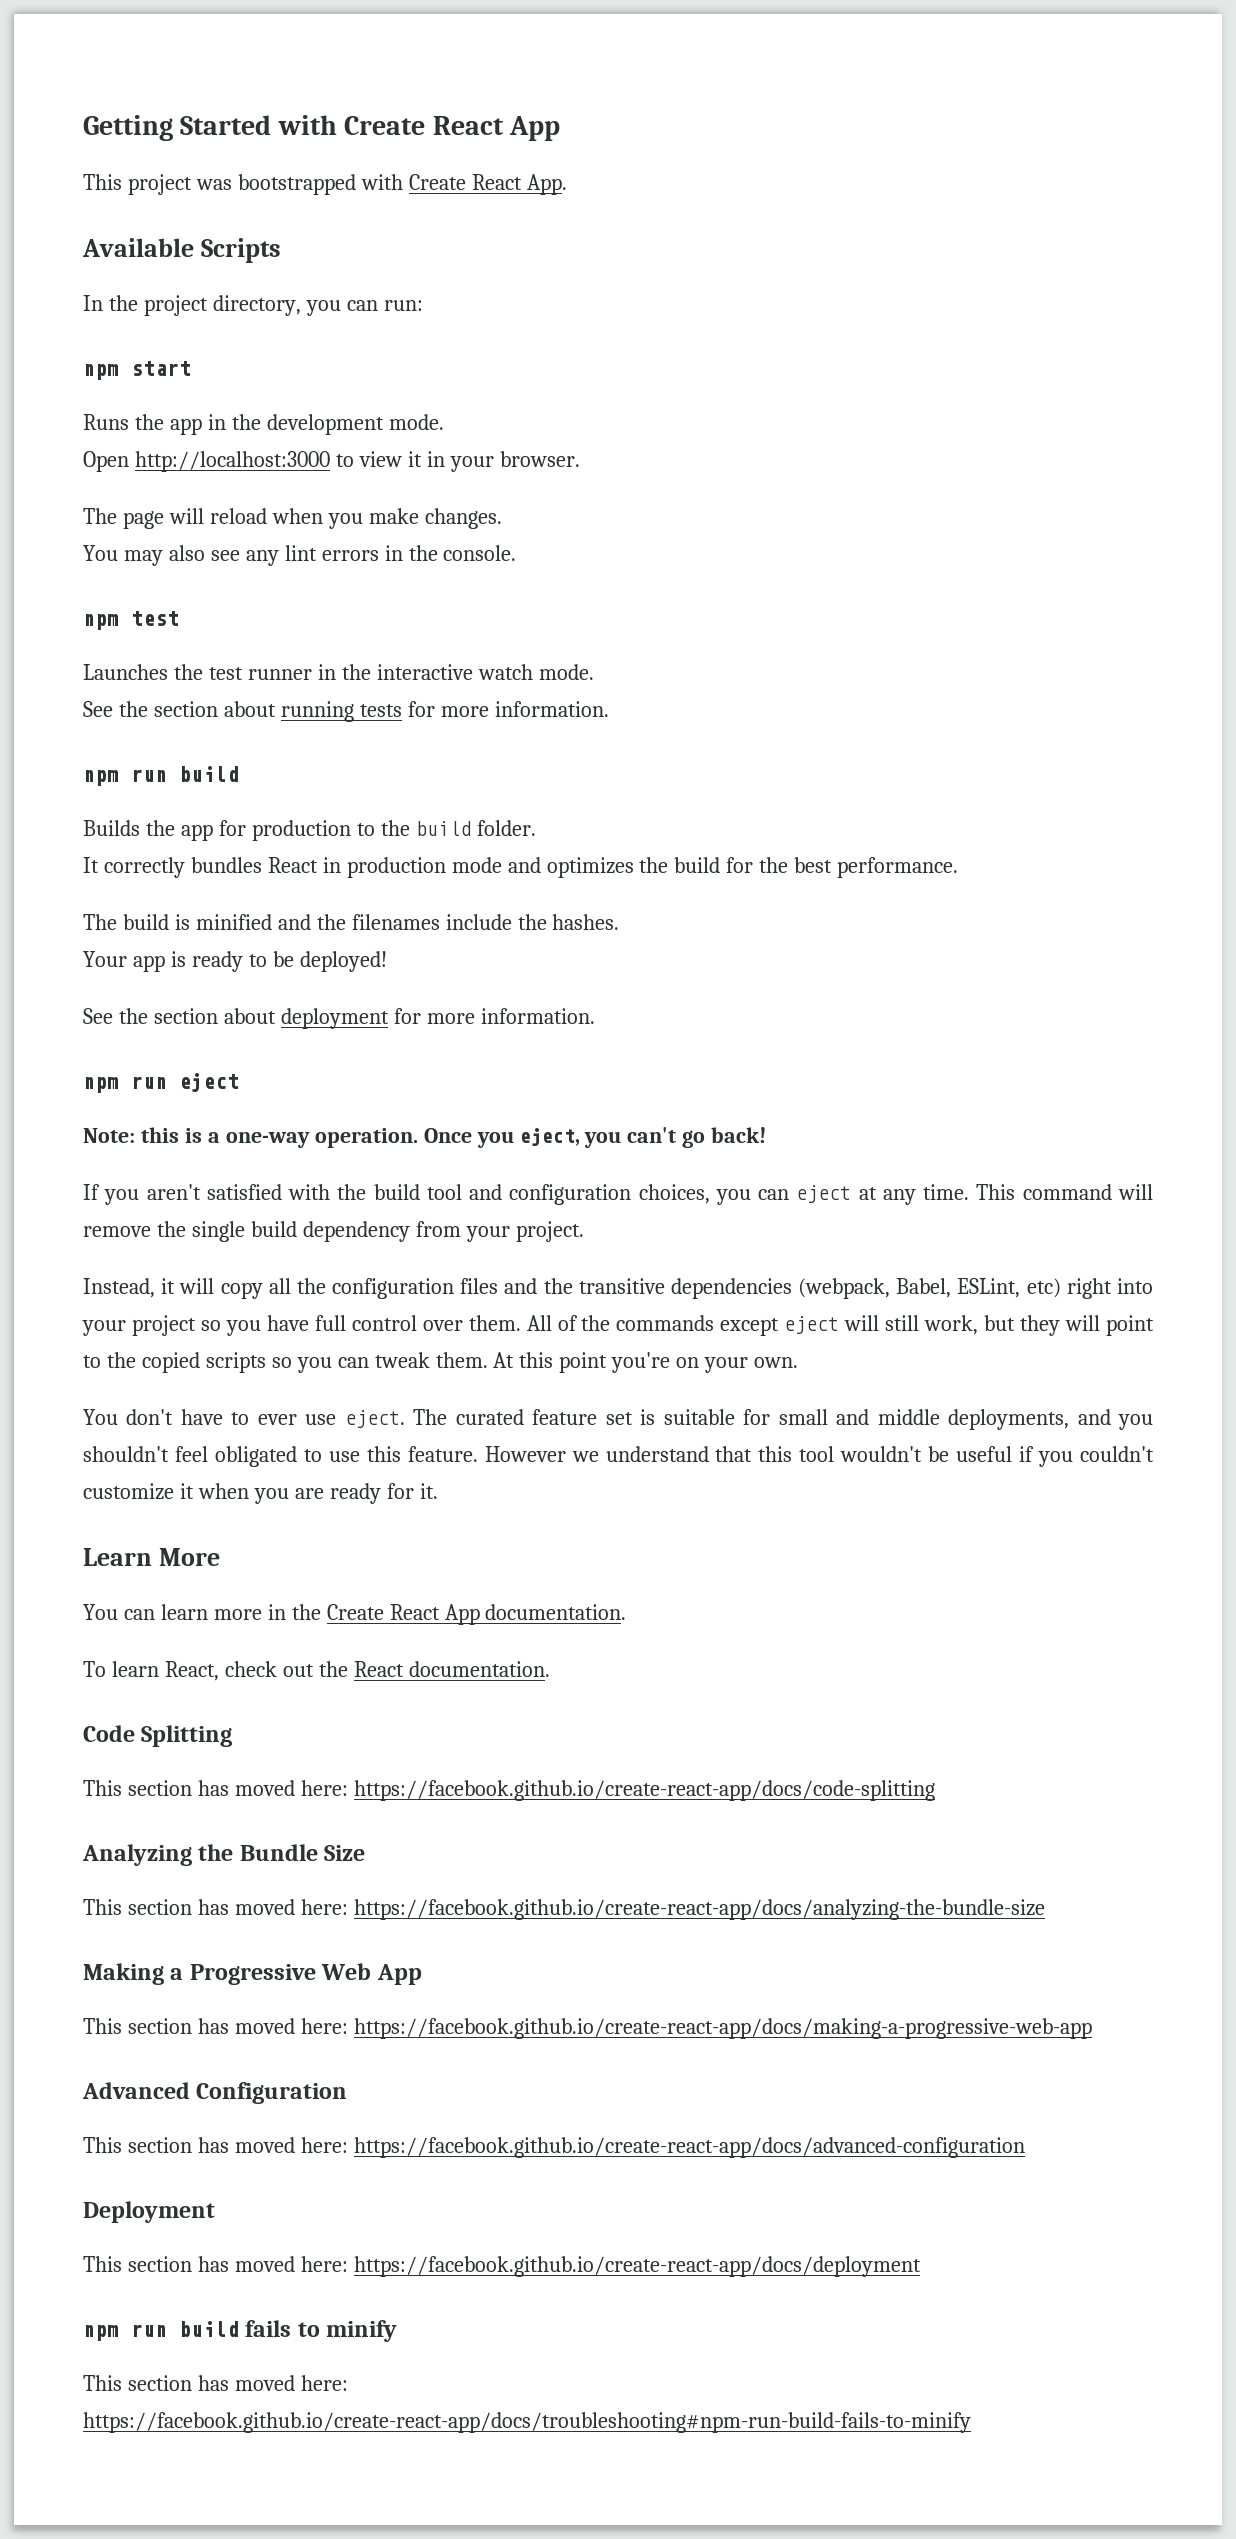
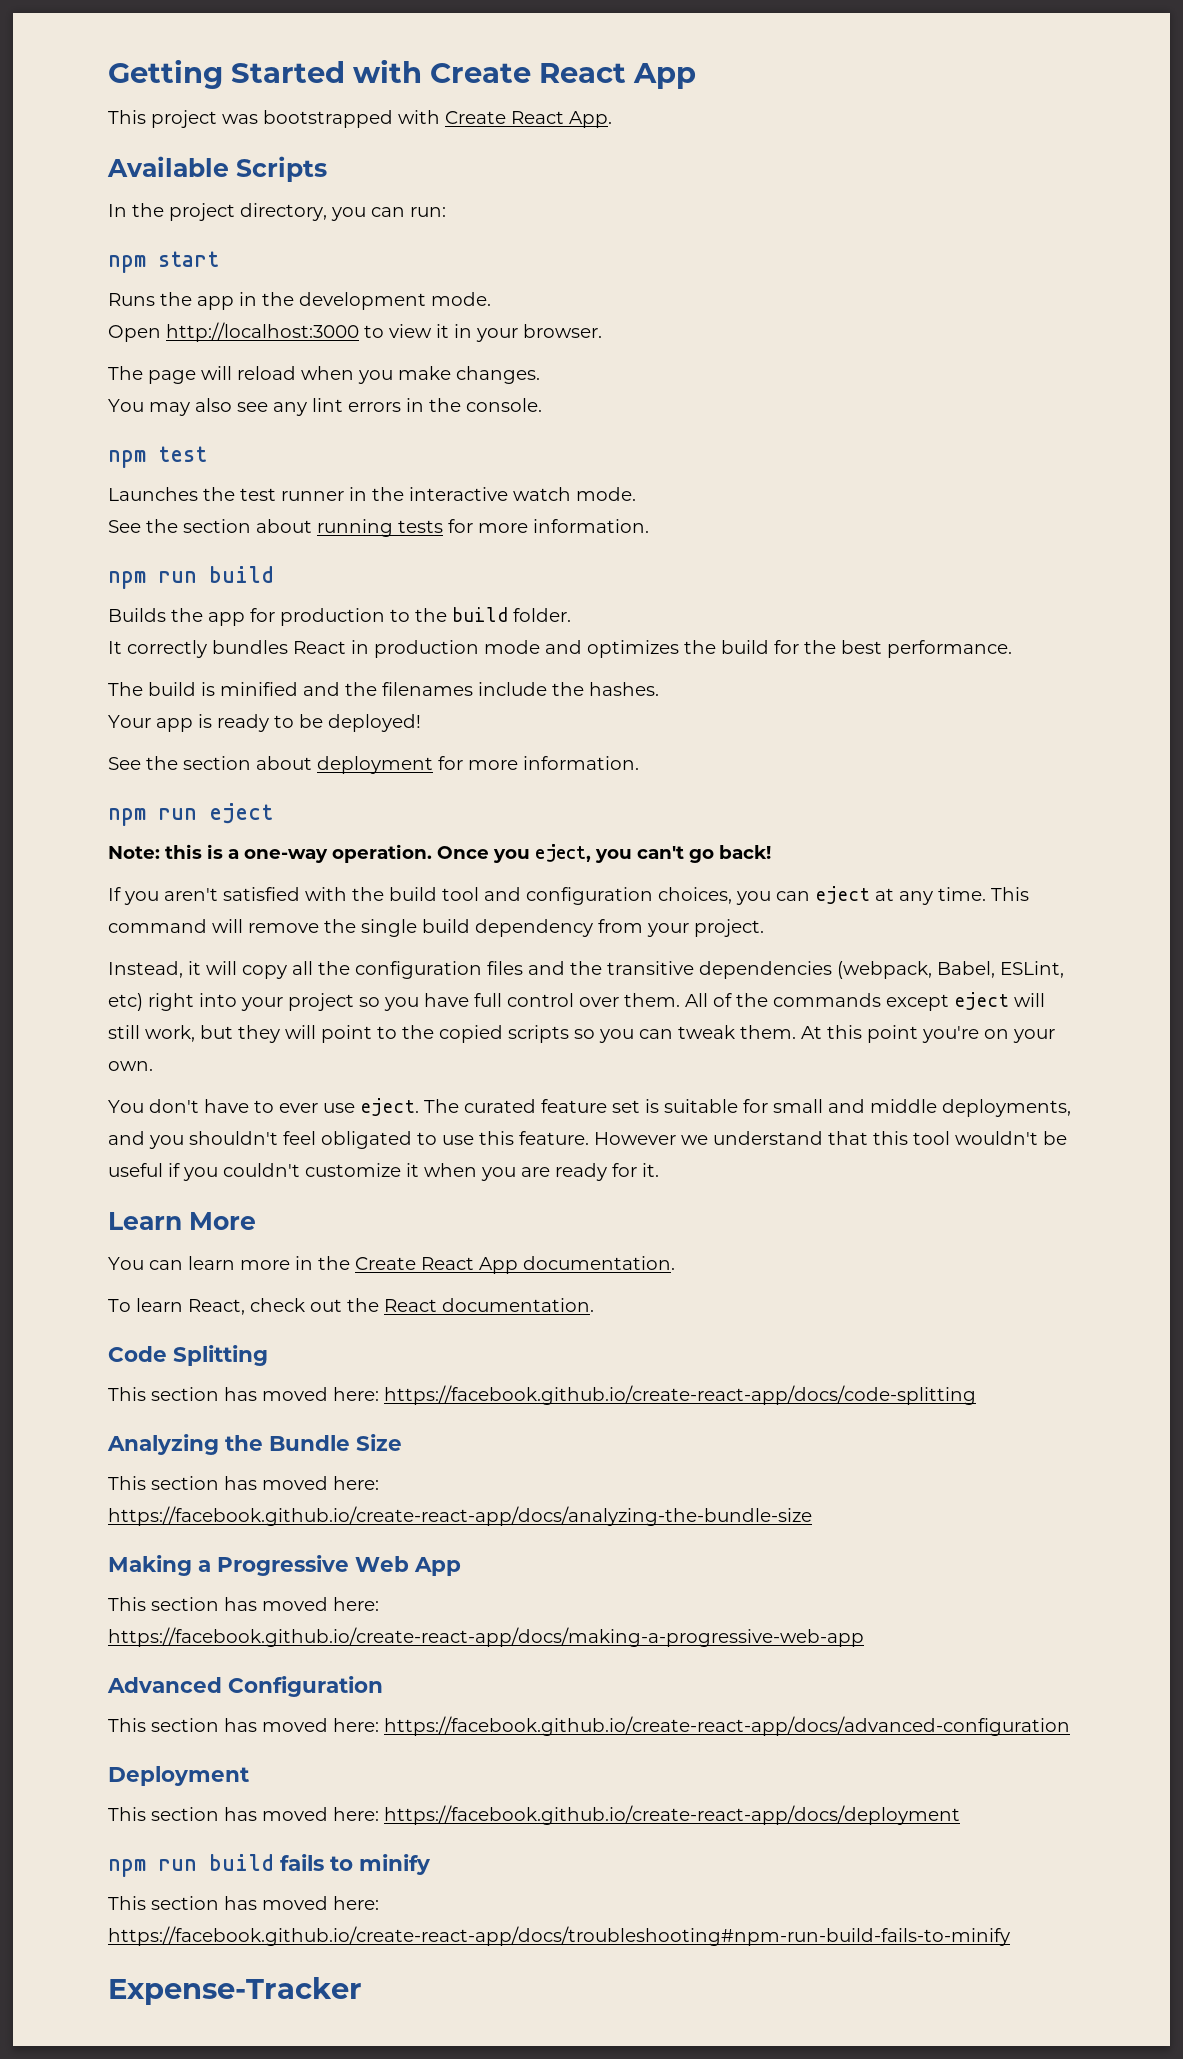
+ Expense-Tracker

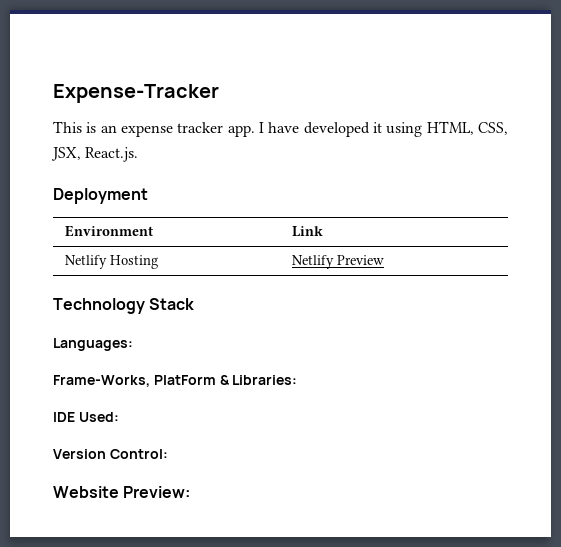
- Getting Started with Create React App
- This project was bootstrapped with Create React App.
- Available Scripts
- In the project directory, you can run:
- npm start
- Runs the app in the development mode.
- Open http://localhost:3000 to view it in your browser.
- The page will reload when you make changes.
- You may also see any lint errors in the console.
- npm test
- Launches the test runner in the interactive watch mode.
- See the section about running tests for more information.
- npm run build
- Builds the app for production to the build folder.
- It correctly bundles React in production mode and optimizes the build for the best performance.
- The build is minified and the filenames include the hashes.
- Your app is ready to be deployed!
- See the section about deployment for more information.
- npm run eject
- Note: this is a one-way operation. Once you eject, you can't go back!
- If you aren't satisfied with the build tool and configuration choices, you can eject at any time. This command will remove the single build dependency from your project.
- Instead, it will copy all the configuration files and the transitive dependencies (webpack, Babel, ESLint, etc) right into your project so you have full control over them. All of the commands except eject will still work, but they will point to the copied scripts so you can tweak them. At this point you're on your own.
- You don't have to ever use eject. The curated feature set is suitable for small and middle deployments, and you shouldn't feel obligated to use this feature. However we understand that this tool wouldn't be useful if you couldn't customize it when you are ready for it.
- Learn More
- You can learn more in the Create React App documentation.
- To learn React, check out the React documentation.
- Code Splitting
- This section has moved here: https://facebook.github.io/create-react-app/docs/code-splitting
- Analyzing the Bundle Size
- This section has moved here: https://facebook.github.io/create-react-app/docs/analyzing-the-bundle-size
- Making a Progressive Web App
- This section has moved here: https://facebook.github.io/create-react-app/docs/making-a-progressive-web-app
- Advanced Configuration
- This section has moved here: https://facebook.github.io/create-react-app/docs/advanced-configuration
+ Expense-Tracker
+ This is an expense tracker app. I have developed it using HTML, CSS, JSX, React.js.
  Deployment
- This section has moved here: https://facebook.github.io/create-react-app/docs/deployment
- npm run build fails to minify
- This section has moved here: https://facebook.github.io/create-react-app/docs/troubleshooting#npm-run-build-fails-to-minify
- Expense-Tracker
+ Environment | Link
+ Netlify Hosting | Netlify Preview
+ Technology Stack
+ Languages:
+ Frame-Works, PlatForm & Libraries:
+ IDE Used:
+ Version Control:
+ Website Preview:

